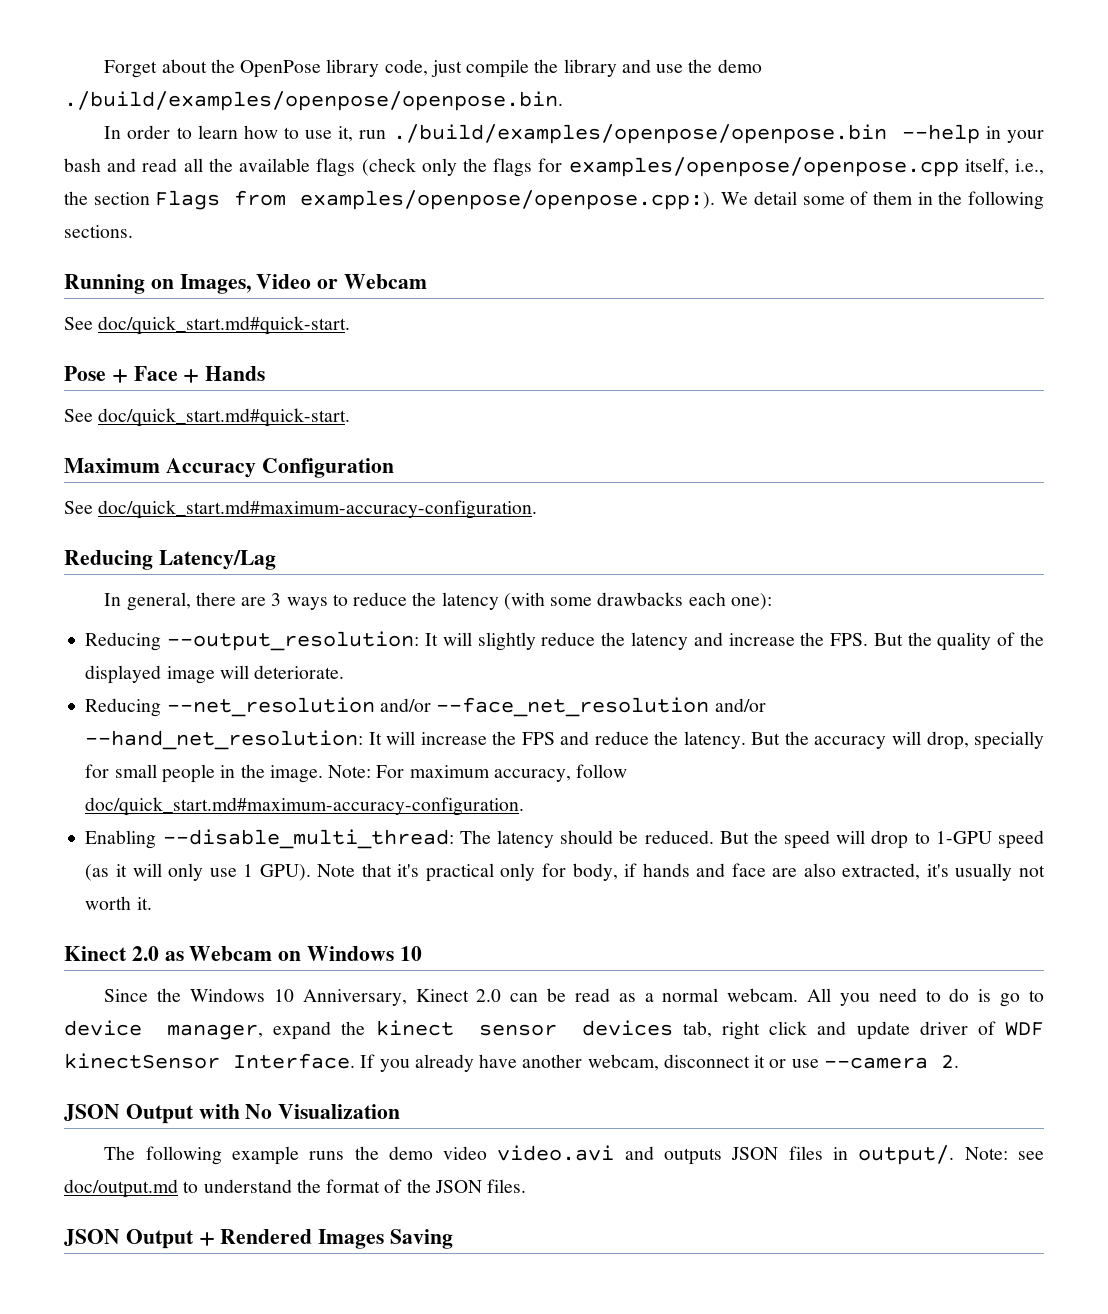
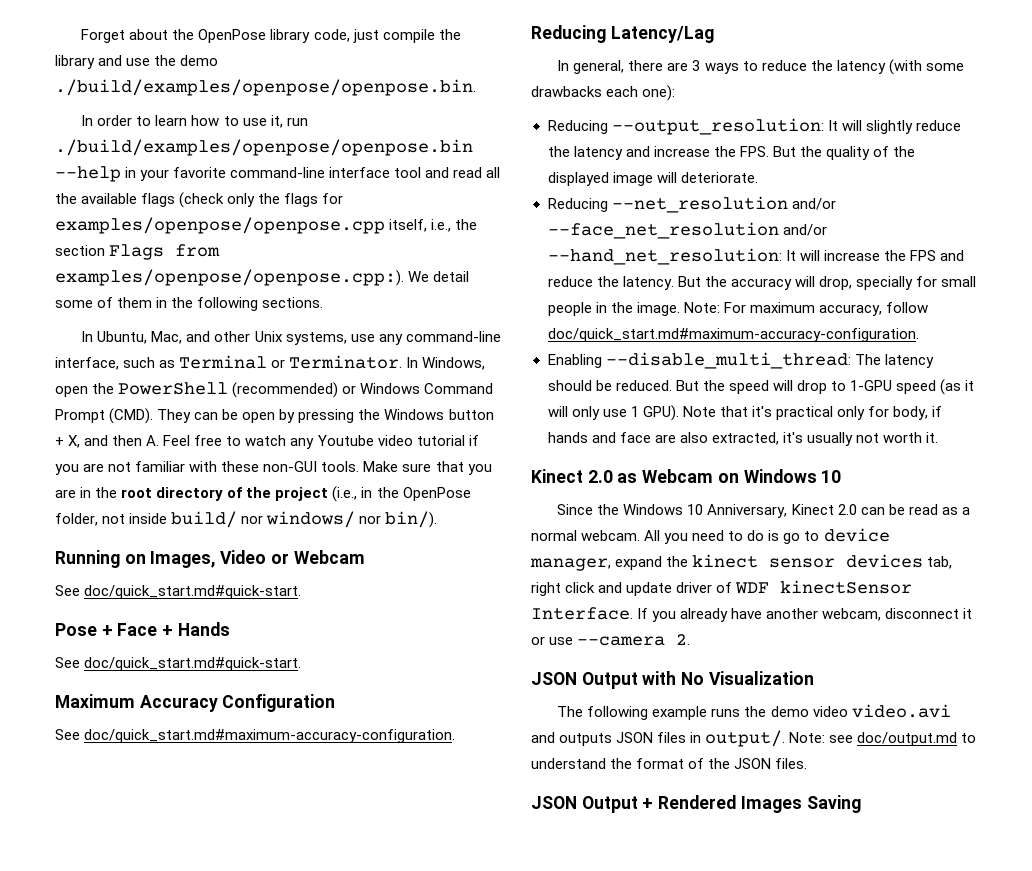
- In order to learn how to use it, run ./build/examples/openpose/openpose.bin --help in your bash and read all the available flags (check only the flags for examples/openpose/openpose.cpp itself, i.e., the section Flags from examples/openpose/openpose.cpp:). We detail some of them in the following sections.
+ In order to learn how to use it, run ./build/examples/openpose/openpose.bin --help in your favorite command-line interface tool and read all the available flags (check only the flags for examples/openpose/openpose.cpp itself, i.e., the section Flags from examples/openpose/openpose.cpp:). We detail some of them in the following sections.
+ In Ubuntu, Mac, and other Unix systems, use any command-line interface, such as Terminal or Terminator. In Windows, open the PowerShell (recommended) or Windows Command Prompt (CMD). They can be open by pressing the Windows button + X, and then A. Feel free to watch any Youtube video tutorial if you are not familiar with these non-GUI tools. Make sure that you are in the root directory of the project (i.e., in the OpenPose folder, not inside build/ nor windows/ nor bin/).

